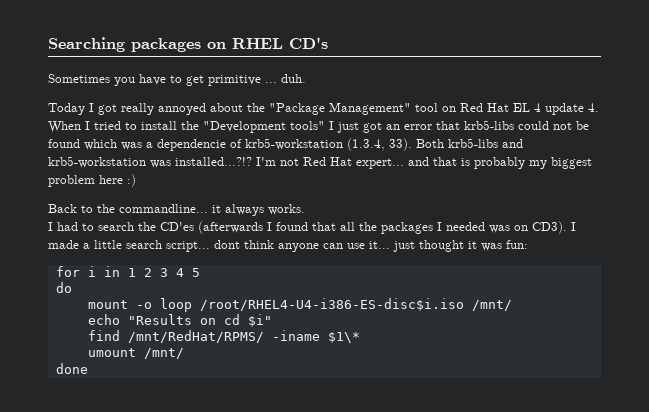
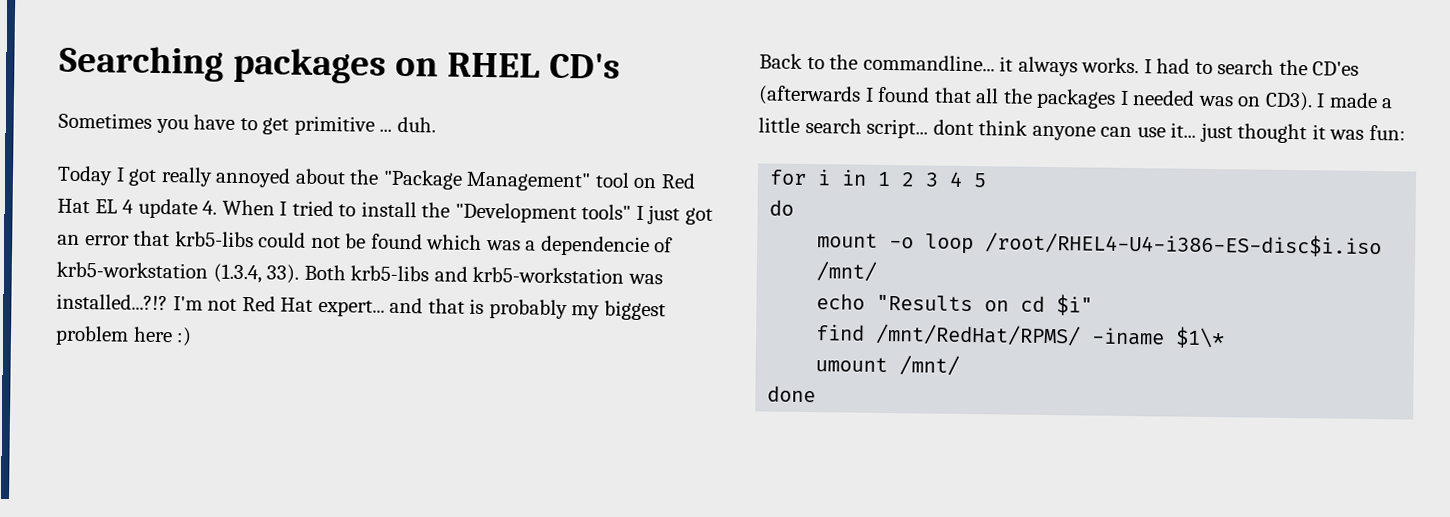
- Back to the commandline... it always works.
- I had to search the CD'es (afterwards I found that all the packages I needed was on CD3).
+ Back to the commandline... it always works. I had to search the CD'es (afterwards I found that all the packages I needed was on CD3).

